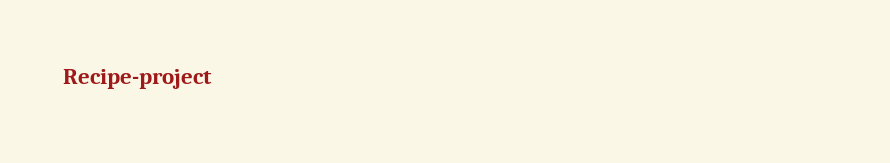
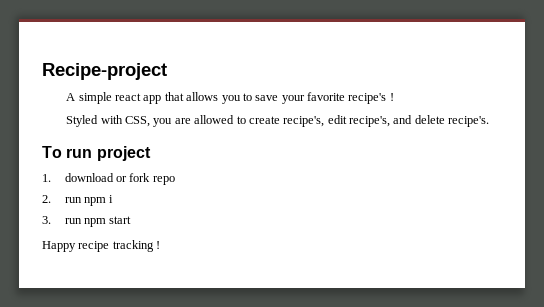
+ A simple react app that allows you to save your favorite recipe's !
+ Styled with CSS, you are allowed to create recipe's, edit recipe's, and delete recipe's.
+ To run project
+ 1. download or fork repo
+ 2. run npm i
+ 3. run npm start
+ Happy recipe tracking !

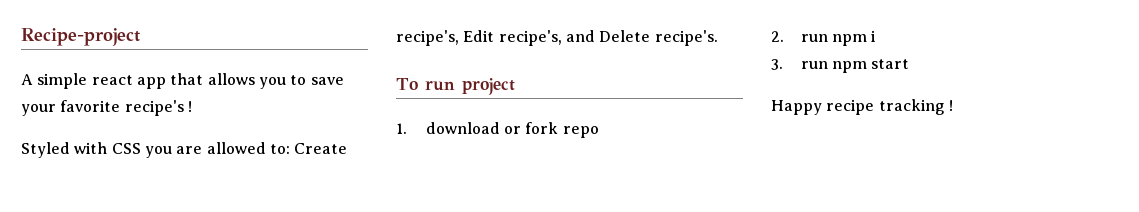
- Styled with CSS, you are allowed to create recipe's, edit recipe's, and delete recipe's.
+ Styled with CSS you are allowed to: Create recipe's, Edit recipe's, and Delete recipe's.

